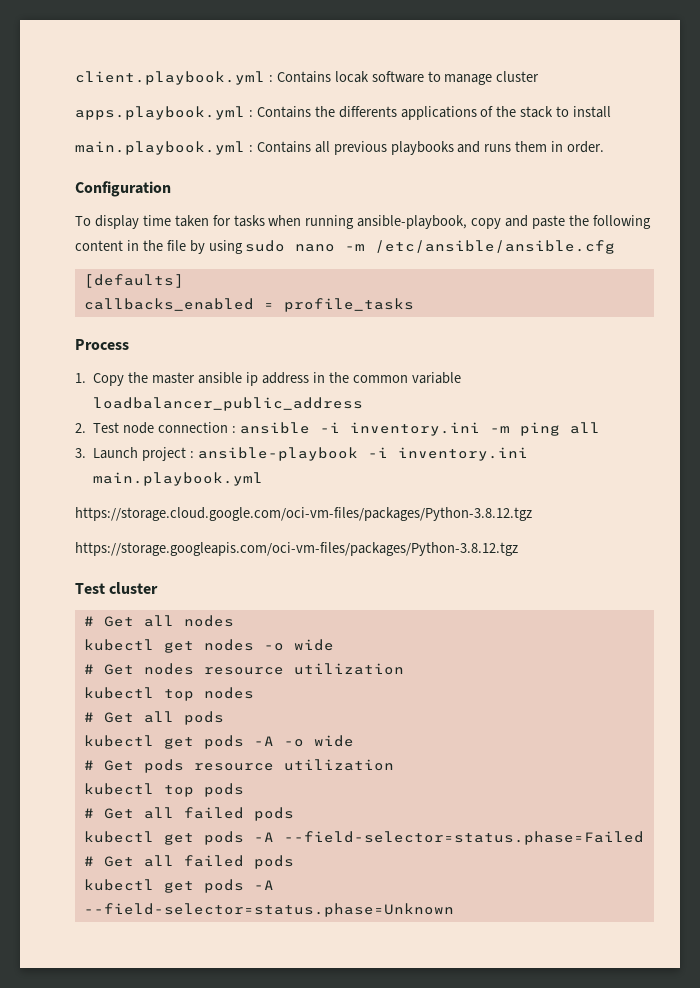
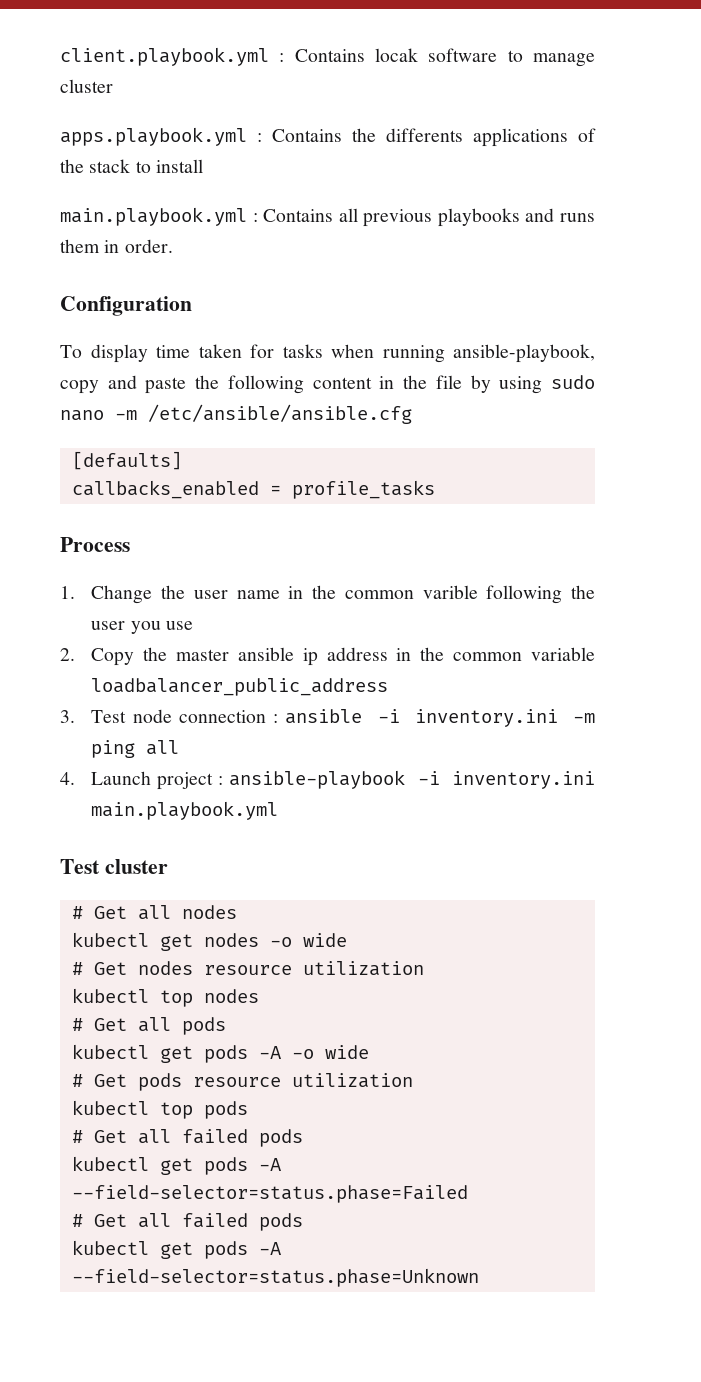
- 1. Copy the master ansible ip address in the common variable loadbalancer_public_address
+ 1. Change the user name in the common varible following the user you use
+ 2. Copy the master ansible ip address in the common variable loadbalancer_public_address
- 2. Test node connection : ansible -i inventory.ini -m ping all
+ 3. Test node connection : ansible -i inventory.ini -m ping all
- 3. Launch project : ansible-playbook -i inventory.ini main.playbook.yml
+ 4. Launch project : ansible-playbook -i inventory.ini main.playbook.yml
- https://storage.cloud.google.com/oci-vm-files/packages/Python-3.8.12.tgz
- https://storage.googleapis.com/oci-vm-files/packages/Python-3.8.12.tgz

